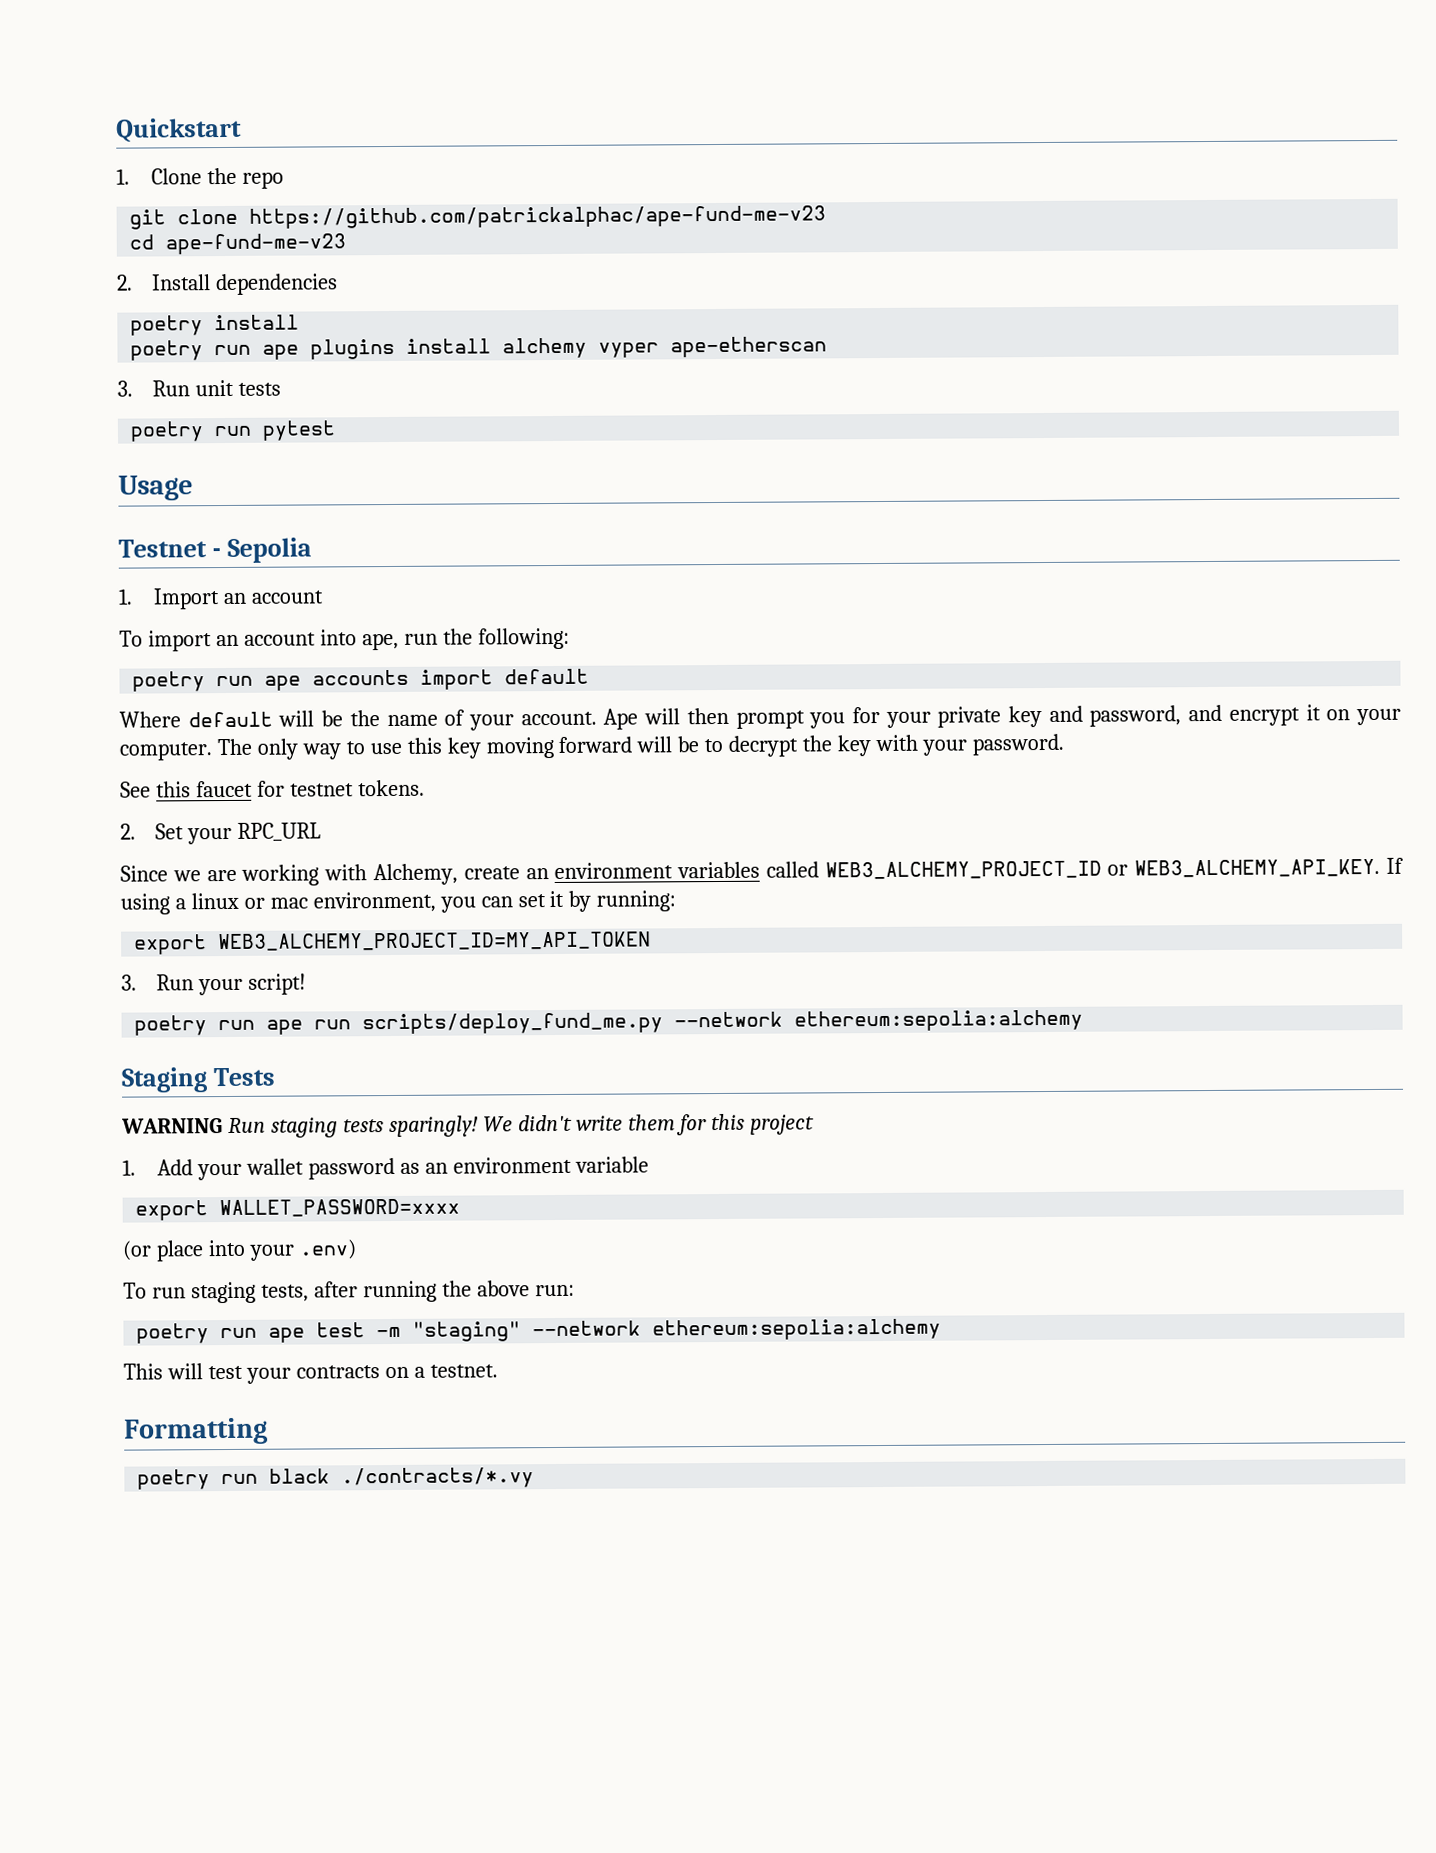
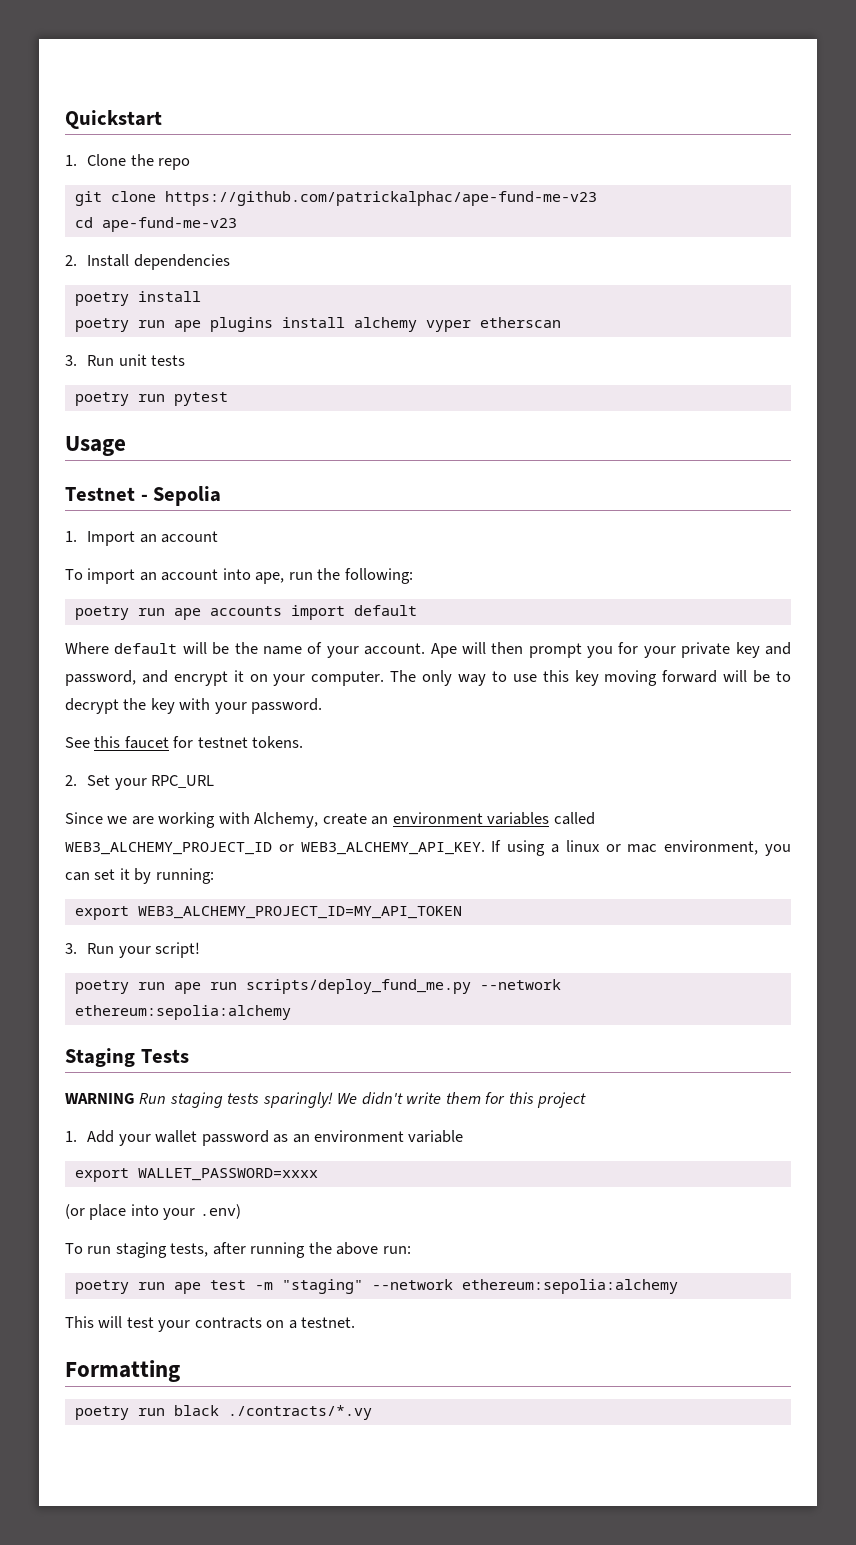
- poetry run ape plugins install alchemy vyper ape-etherscan
+ poetry run ape plugins install alchemy vyper etherscan

